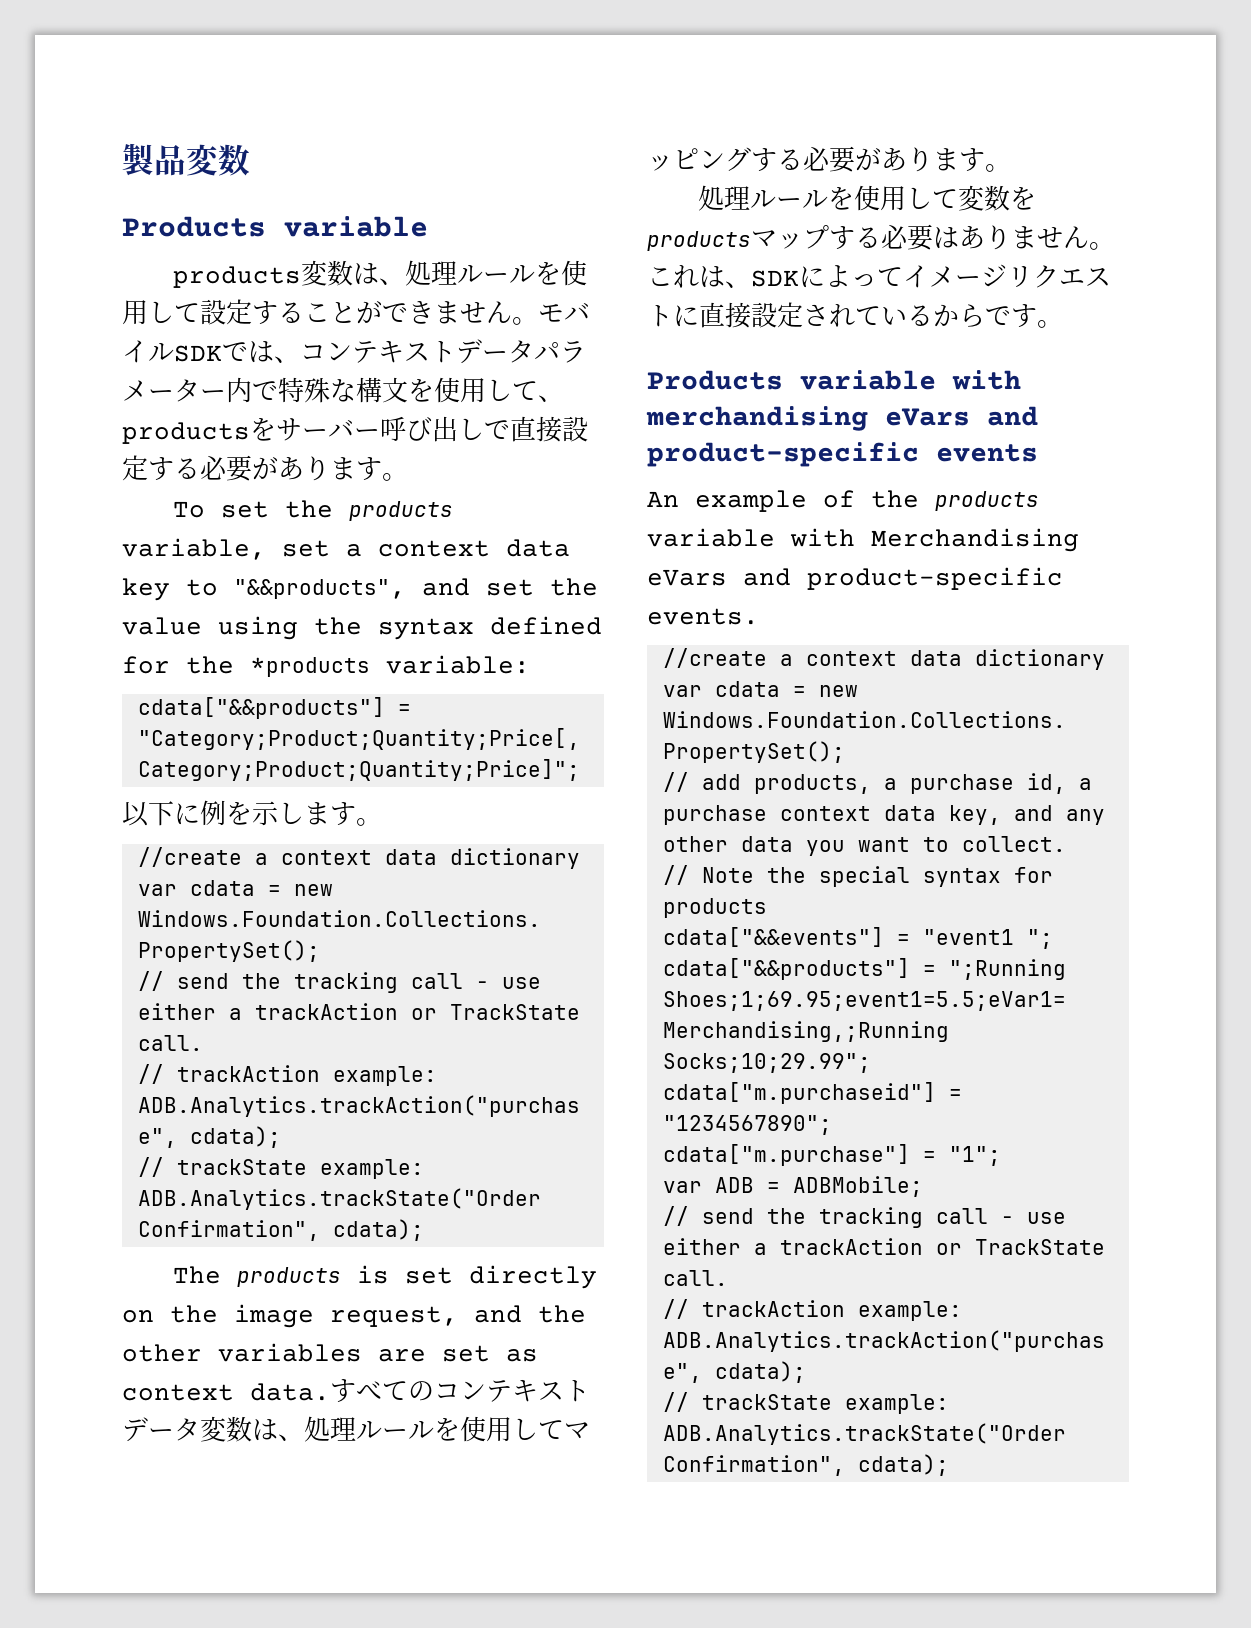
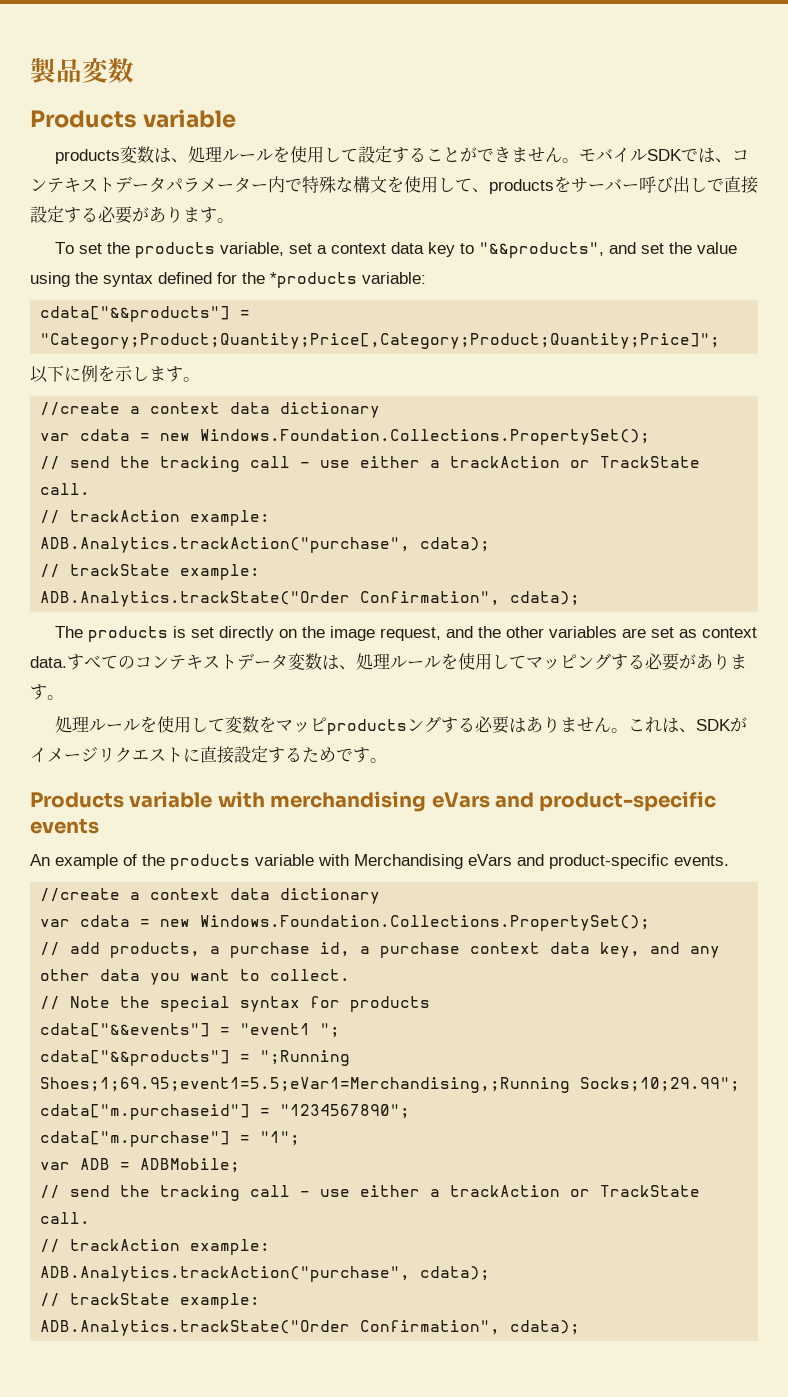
- 処理ルールを使用して変数をproductsマップする必要はありません。
+ 処理ルールを使用して変数をマッピproductsングする必要はありません。
- これは、SDKによってイメージリクエストに直接設定されているからです。
+ これは、SDKがイメージリクエストに直接設定するためです。

